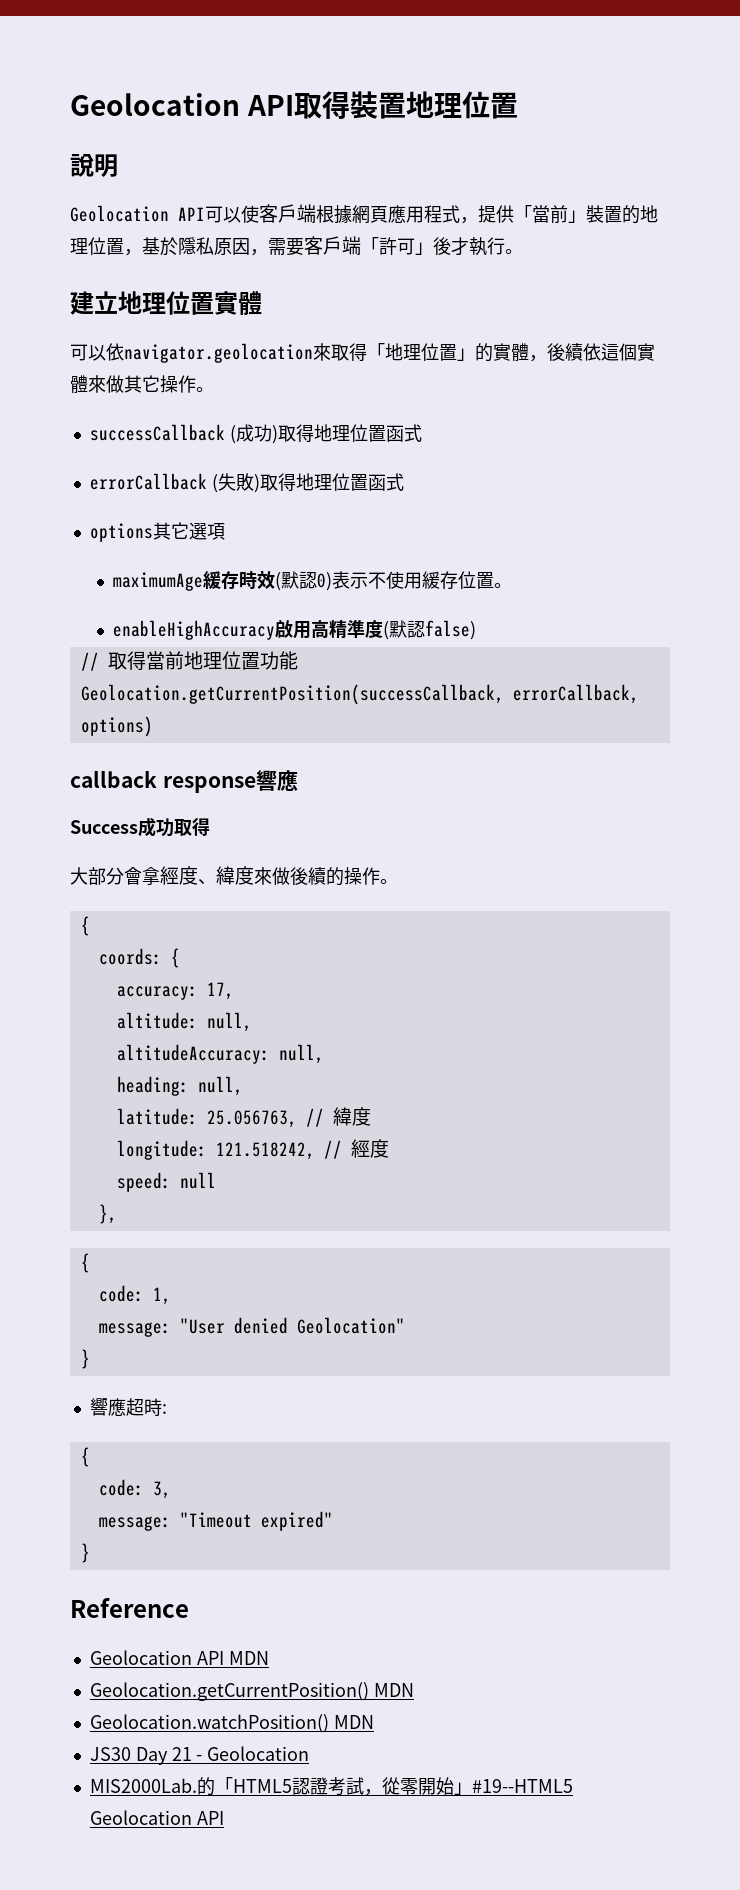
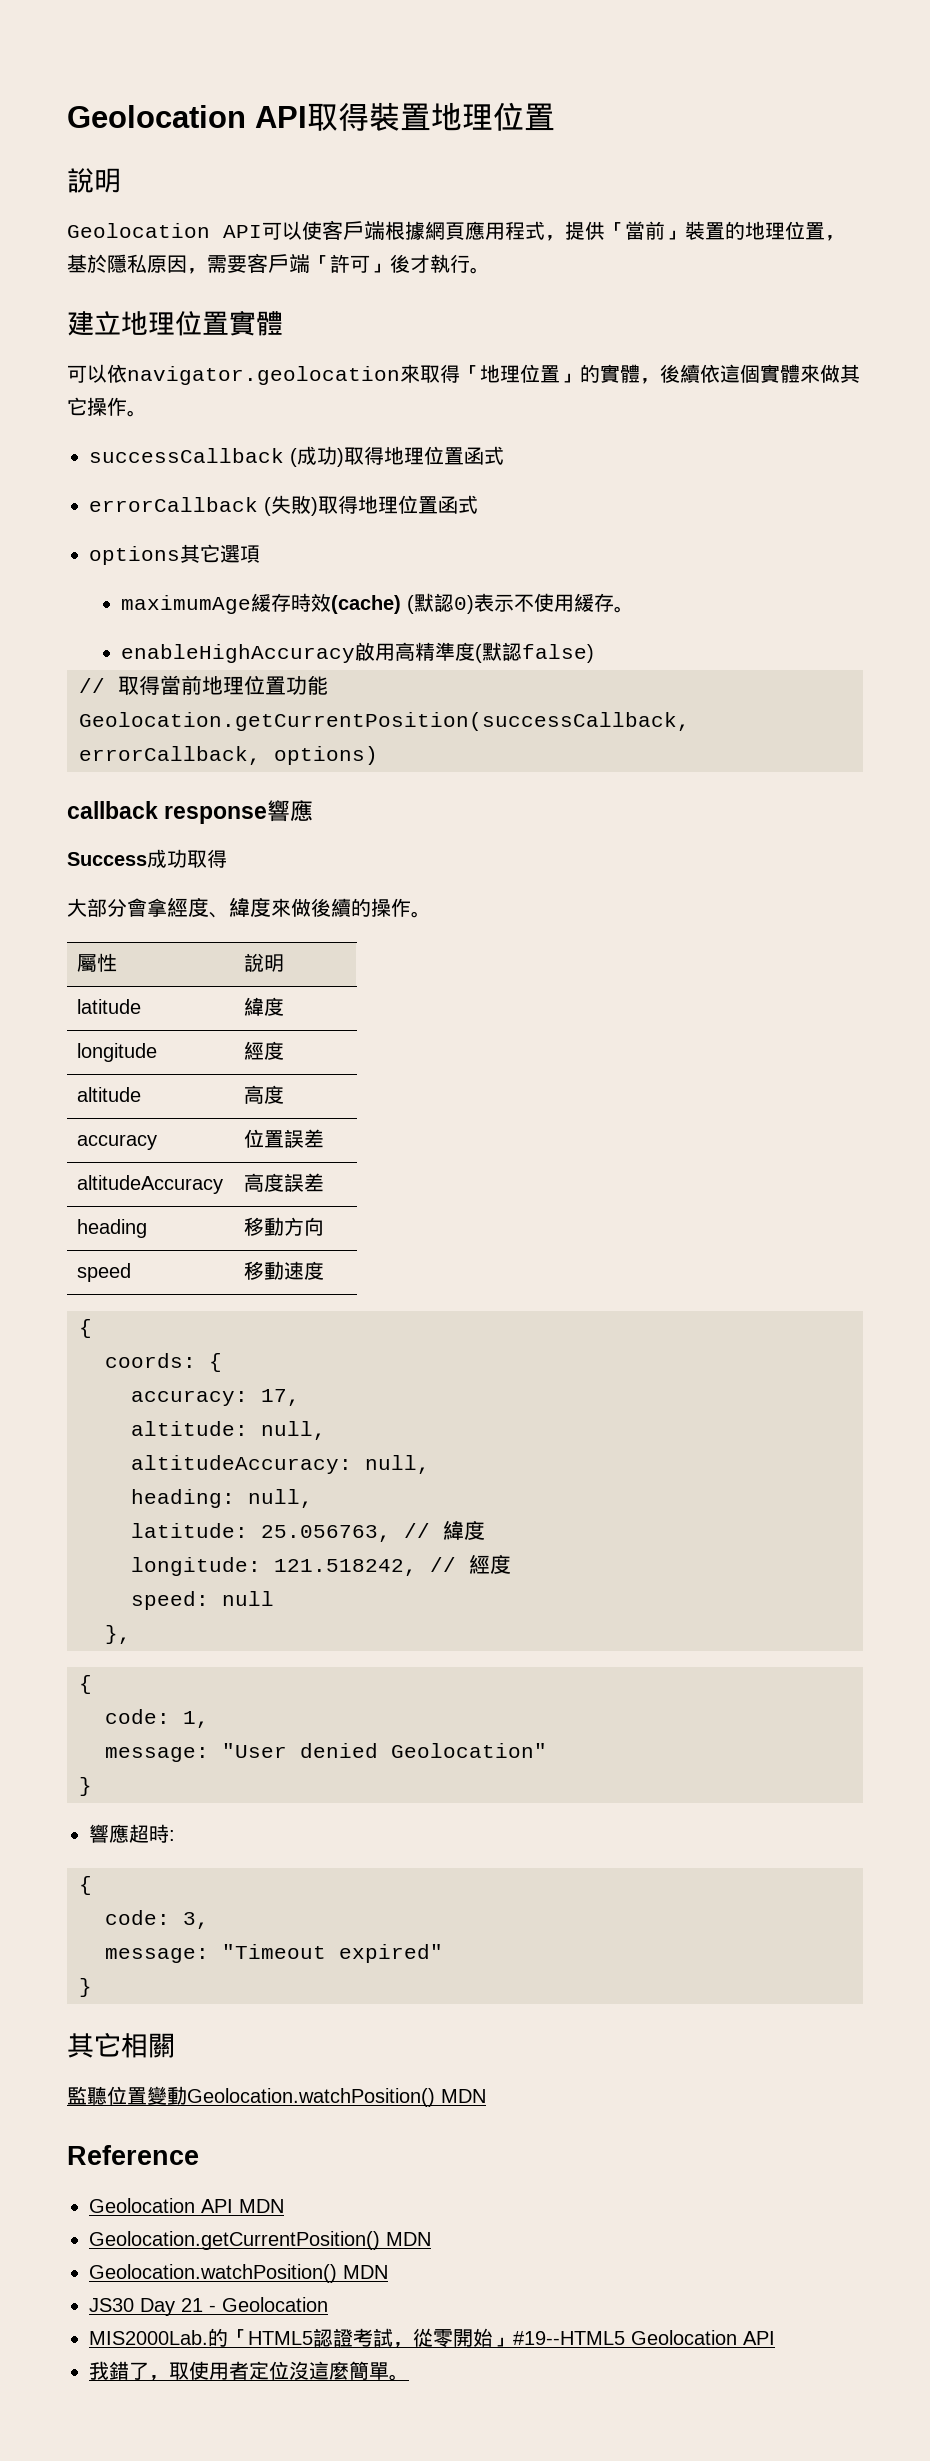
- maximumAge緩存時效(默認0)表示不使用緩存位置。
+ maximumAge緩存時效(cache) (默認0)表示不使用緩存。
+ 屬性 | 說明
+ latitude | 緯度
+ longitude | 經度
+ altitude | 高度
+ accuracy | 位置誤差
+ altitudeAccuracy | 高度誤差
+ heading | 移動方向
+ speed | 移動速度
+ 其它相關
+ 監聽位置變動Geolocation.watchPosition() MDN
+ 我錯了，取使用者定位沒這麼簡單。

